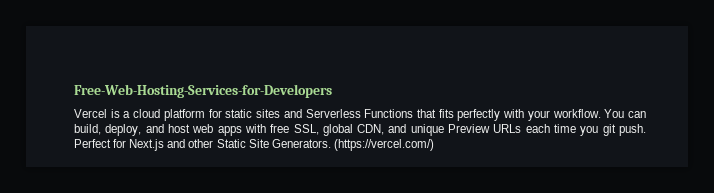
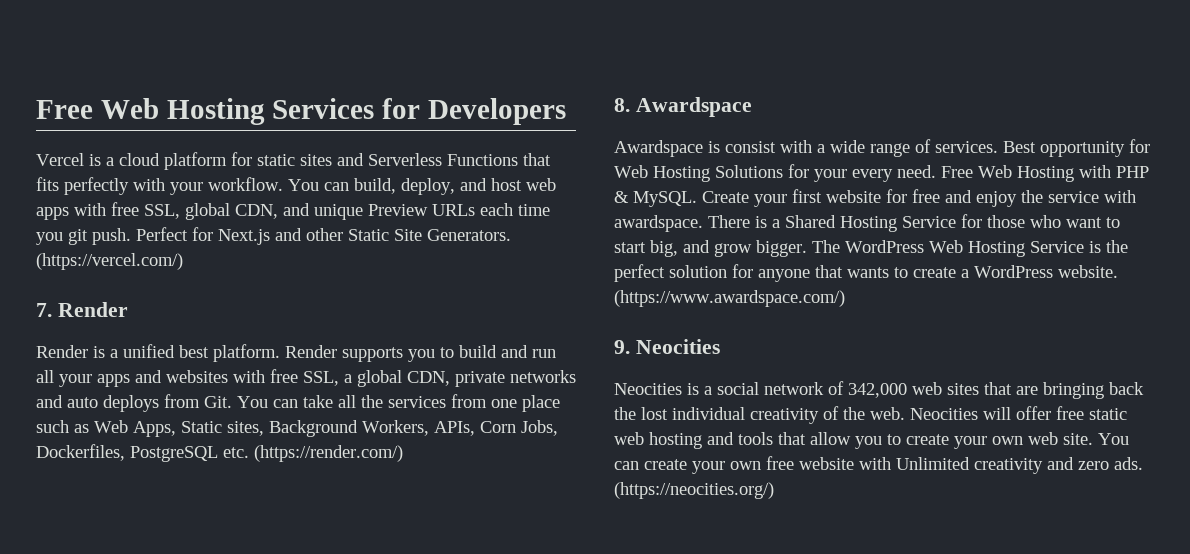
- Free-Web-Hosting-Services-for-Developers
+ Free Web Hosting Services for Developers
+ 7. Render
+ Render is a unified best platform. Render supports you to build and run all your apps and websites with free SSL, a global CDN, private networks and auto deploys from Git. You can take all the services from one place such as Web Apps, Static sites, Background Workers, APIs, Corn Jobs, Dockerfiles, PostgreSQL etc. (https://render.com/)
+ 8. Awardspace
+ Awardspace is consist with a wide range of services. Best opportunity for Web Hosting Solutions for your every need. Free Web Hosting with PHP & MySQL. Create your first website for free and enjoy the service with awardspace. There is a Shared Hosting Service for those who want to start big, and grow bigger. The WordPress Web Hosting Service is the perfect solution for anyone that wants to create a WordPress website. (https://www.awardspace.com/)
+ 9. Neocities
+ Neocities is a social network of 342,000 web sites that are bringing back the lost individual creativity of the web. Neocities will offer free static web hosting and tools that allow you to create your own web site. You can create your own free website with Unlimited creativity and zero ads. (https://neocities.org/)

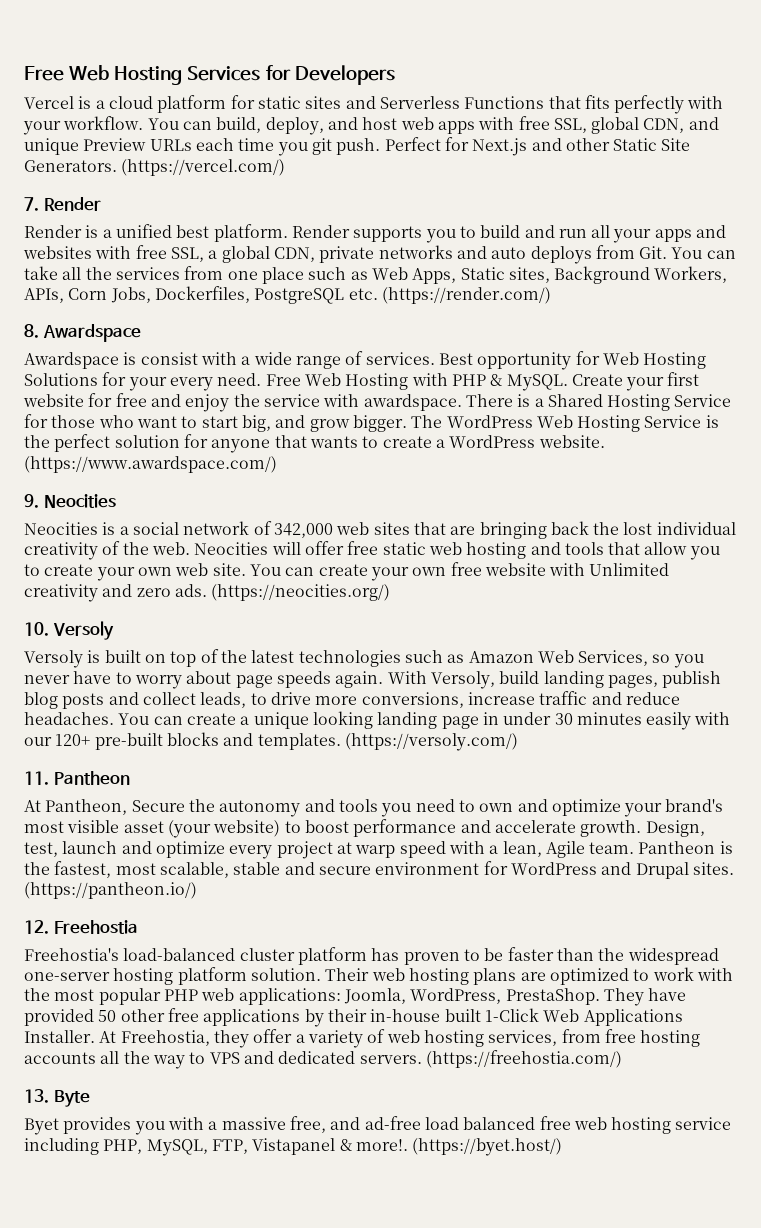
+ 10. Versoly
+ Versoly is built on top of the latest technologies such as Amazon Web Services, so you never have to worry about page speeds again. With Versoly, build landing pages, publish blog posts and collect leads, to drive more conversions, increase traffic and reduce headaches. You can create a unique looking landing page in under 30 minutes easily with our 120+ pre-built blocks and templates. (https://versoly.com/)
+ 11. Pantheon
+ At Pantheon, Secure the autonomy and tools you need to own and optimize your brand's most visible asset (your website) to boost performance and accelerate growth. Design, test, launch and optimize every project at warp speed with a lean, Agile team. Pantheon is the fastest, most scalable, stable and secure environment for WordPress and Drupal sites. (https://pantheon.io/)
+ 12. Freehostia
+ Freehostia's load-balanced cluster platform has proven to be faster than the widespread one-server hosting platform solution. Their web hosting plans are optimized to work with the most popular PHP web applications: Joomla, WordPress, PrestaShop. They have provided 50 other free applications by their in-house built 1-Click Web Applications Installer. At Freehostia, they offer a variety of web hosting services, from free hosting accounts all the way to VPS and dedicated servers. (https://freehostia.com/)
+ 13. Byte
+ Byet provides you with a massive free, and ad-free load balanced free web hosting service including PHP, MySQL, FTP, Vistapanel & more!. (https://byet.host/)

